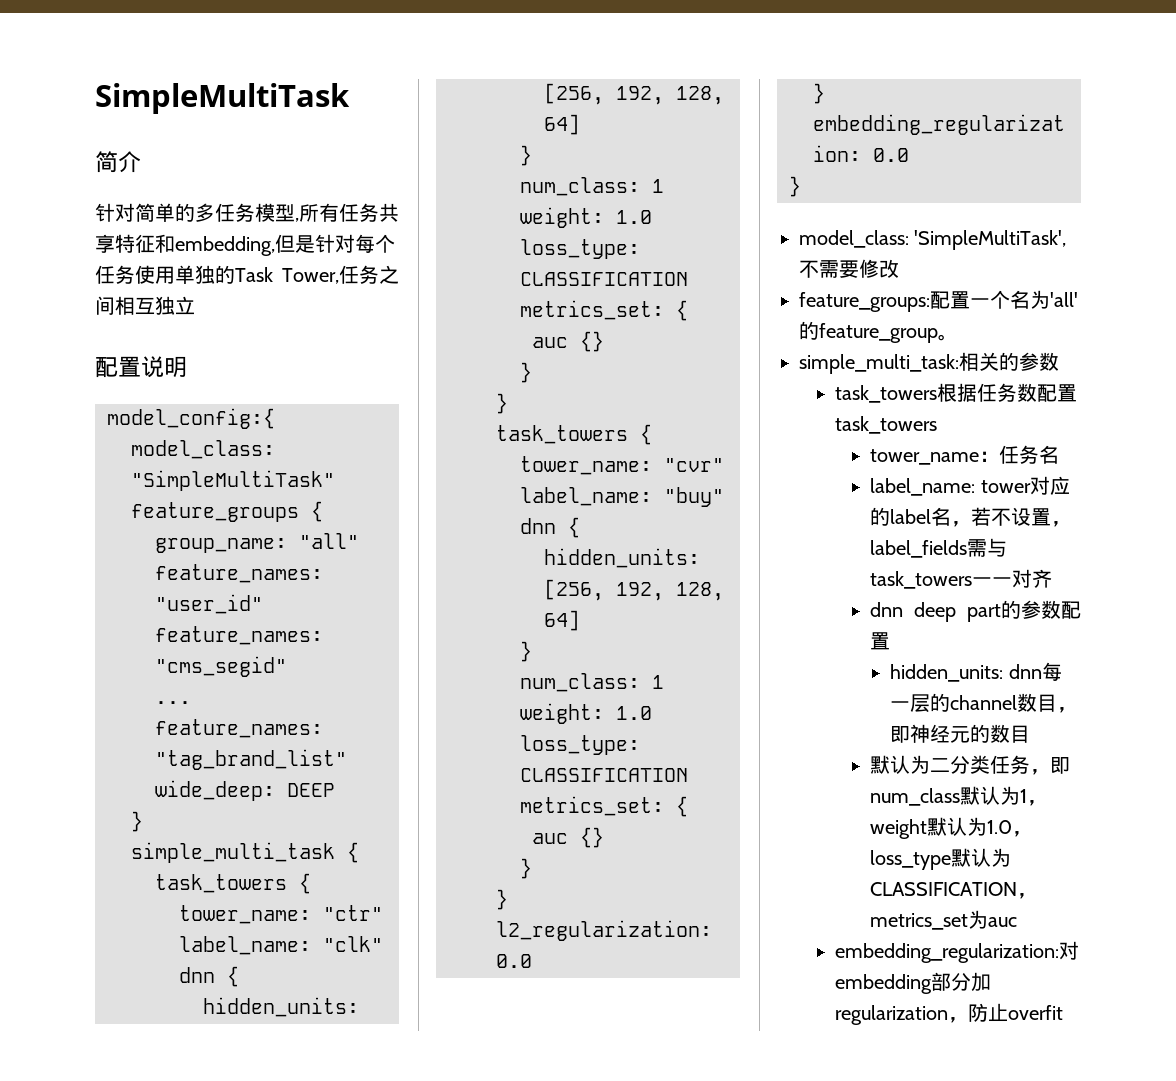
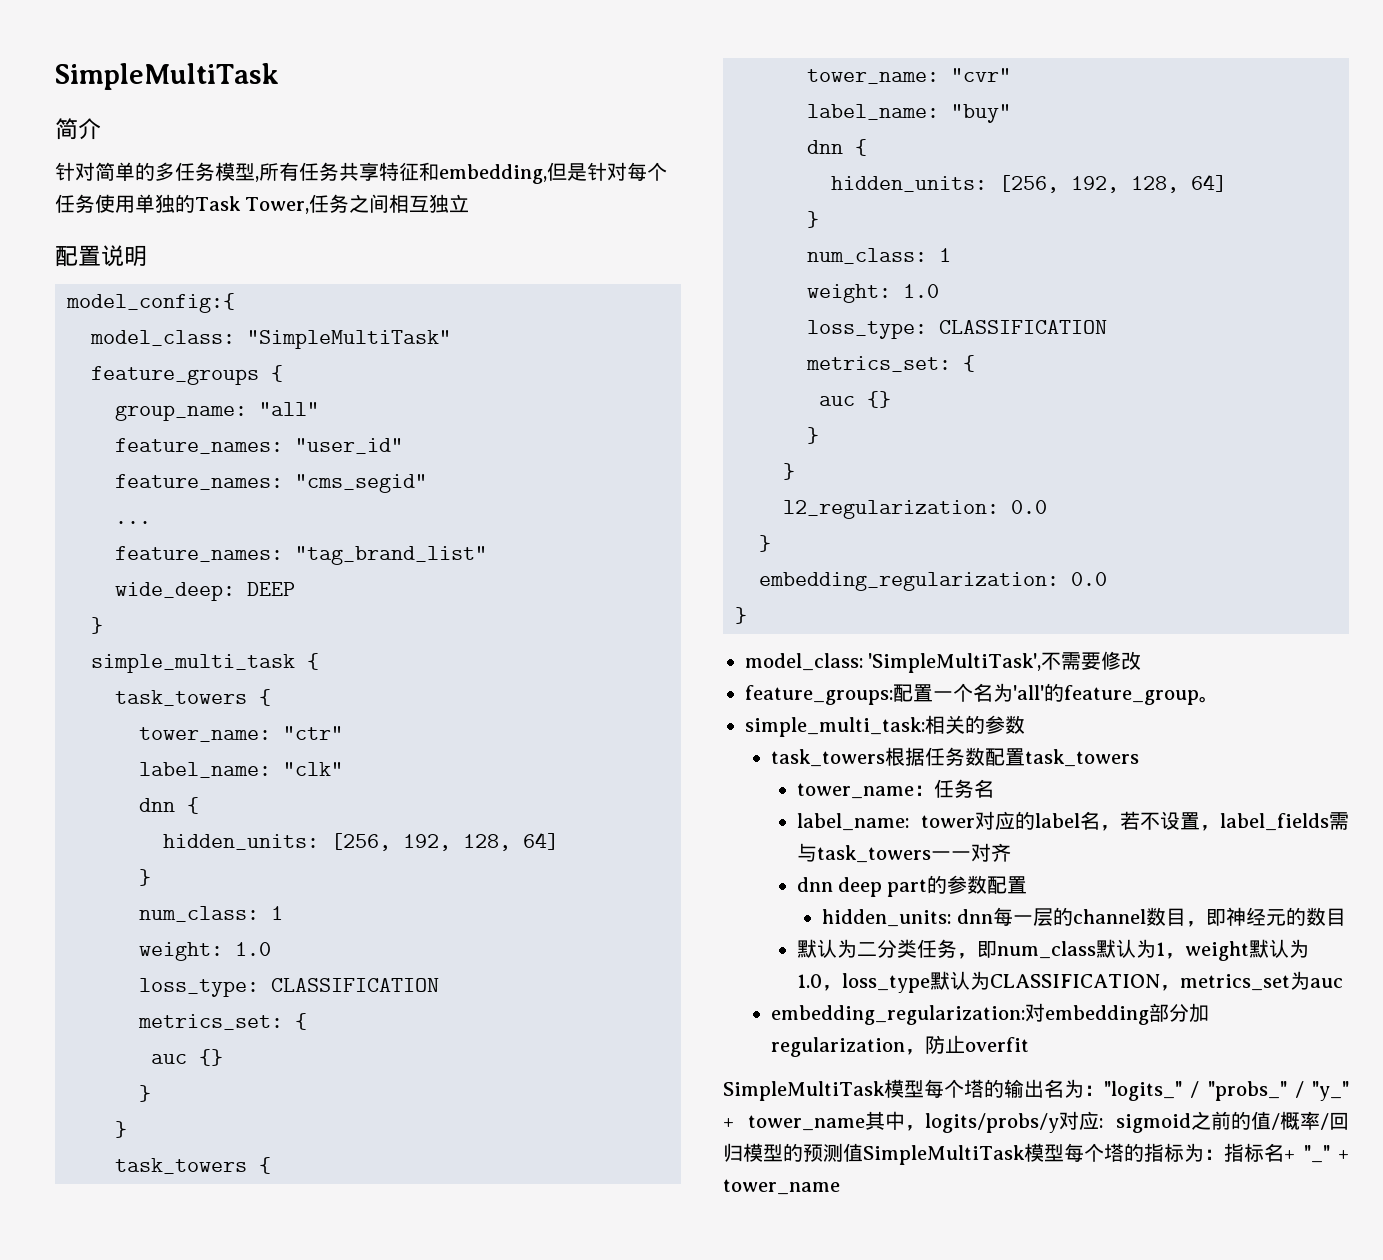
+ SimpleMultiTask模型每个塔的输出名为："logits_" / "probs_" / "y_" + tower_name其中，logits/probs/y对应: sigmoid之前的值/概率/回归模型的预测值SimpleMultiTask模型每个塔的指标为：指标名+ "_" + tower_name

